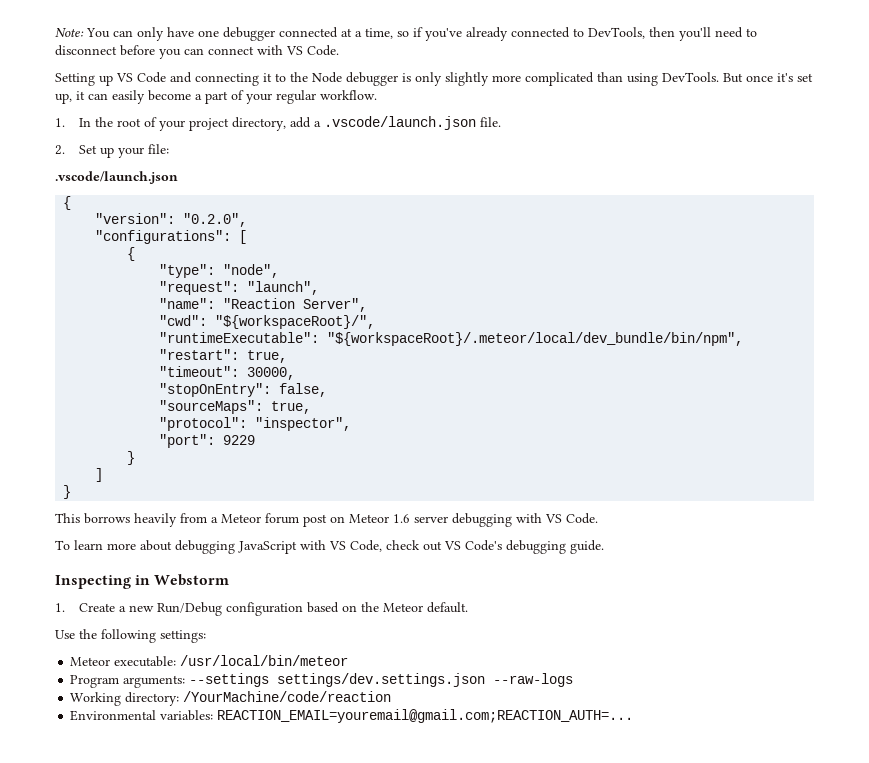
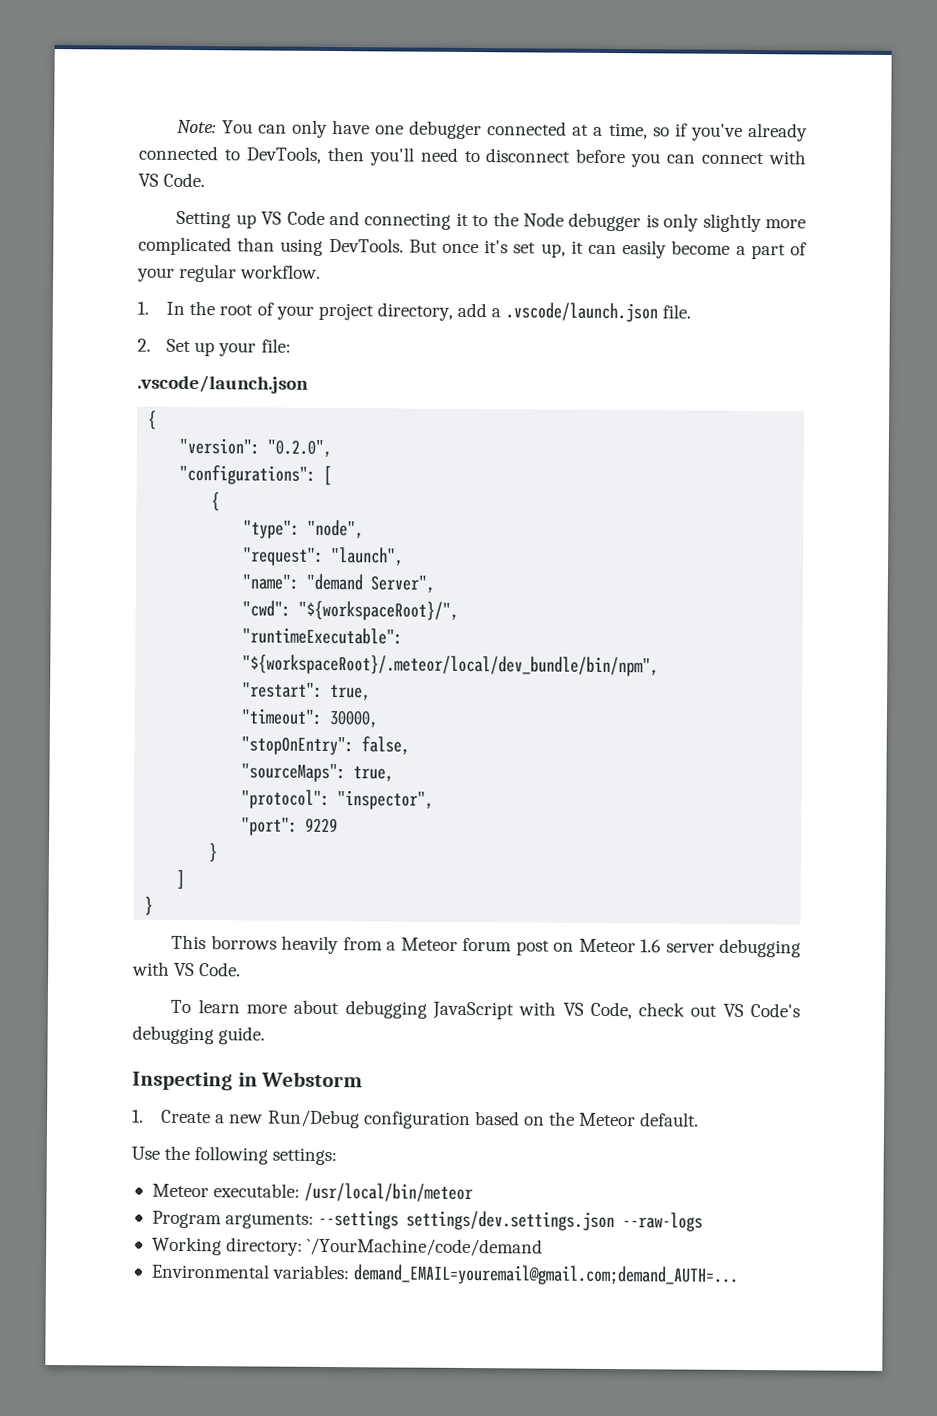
- "name": "Reaction Server",
+ "name": "demand Server",
- Working directory: /YourMachine/code/reaction
+ Working directory: `/YourMachine/code/demand
- Environmental variables: REACTION_EMAIL=youremail@gmail.com;REACTION_AUTH=...
+ Environmental variables: demand_EMAIL=youremail@gmail.com;demand_AUTH=...

